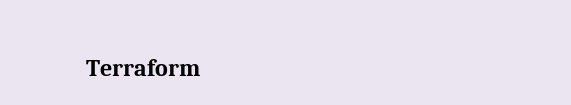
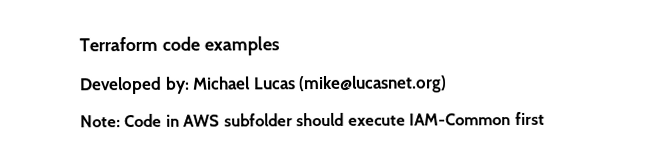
- Terraform
+ Terraform code examples
+ Developed by: Michael Lucas (mike@lucasnet.org)
+ Note: Code in AWS subfolder should execute IAM-Common first

